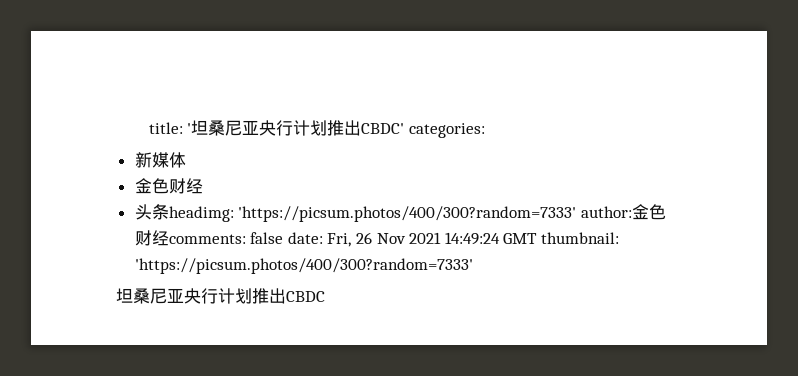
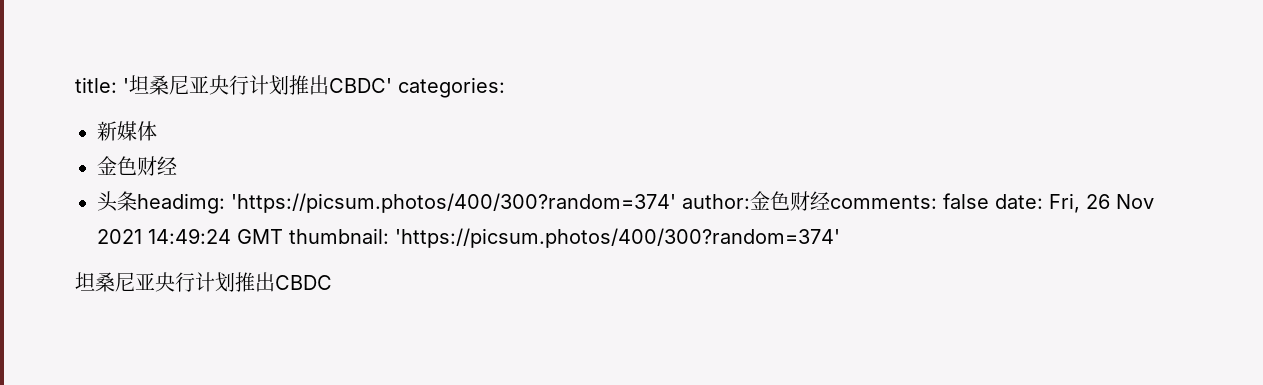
- 头条headimg: 'https://picsum.photos/400/300?random=7333' author:金色财经comments: false date: Fri, 26 Nov 2021 14:49:24 GMT thumbnail: 'https://picsum.photos/400/300?random=7333'
+ 头条headimg: 'https://picsum.photos/400/300?random=374' author:金色财经comments: false date: Fri, 26 Nov 2021 14:49:24 GMT thumbnail: 'https://picsum.photos/400/300?random=374'

